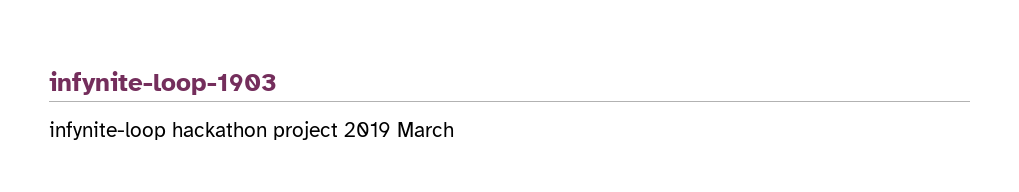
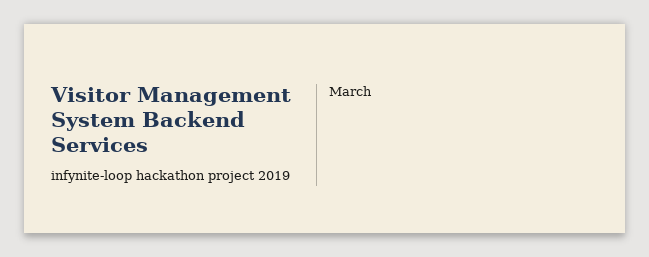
- infynite-loop-1903
+ Visitor Management System Backend Services

